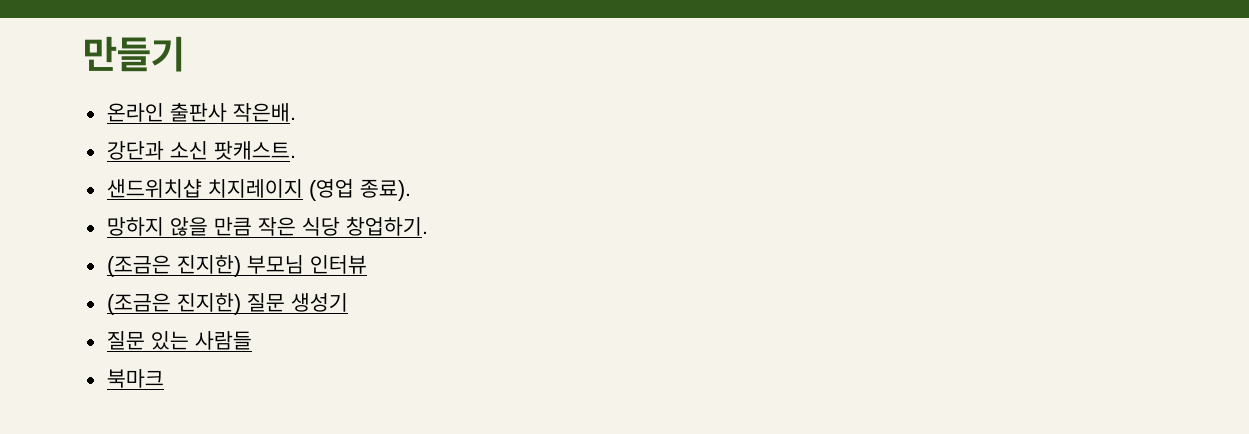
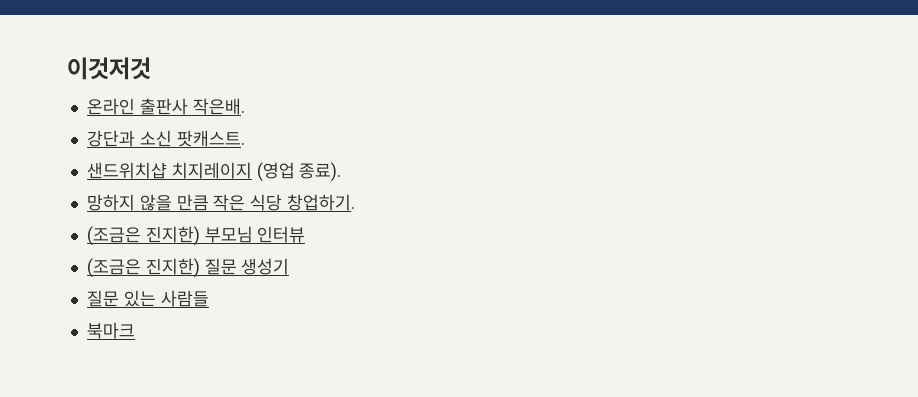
- 만들기
+ 이것저것

